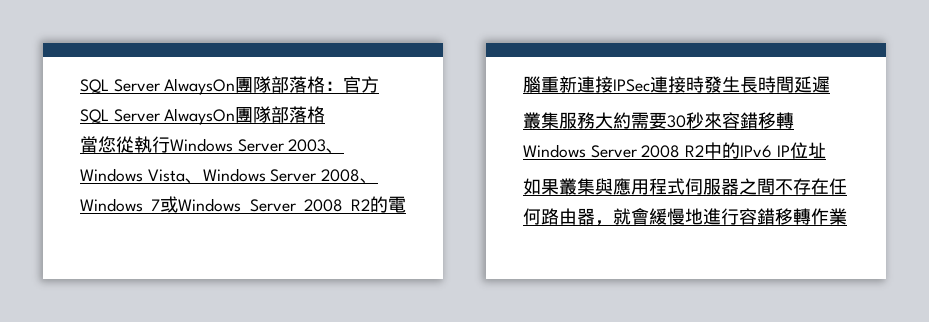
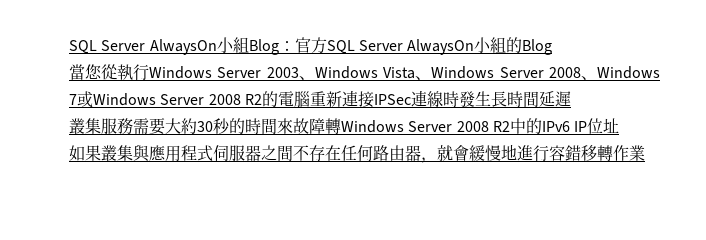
- SQL Server AlwaysOn團隊部落格：官方SQL Server AlwaysOn團隊部落格
+ SQL Server AlwaysOn小組Blog：官方SQL Server AlwaysOn小組的Blog
- 當您從執行Windows Server 2003、Windows Vista、Windows Server 2008、Windows 7或Windows Server 2008 R2的電腦重新連接IPSec連接時發生長時間延遲
+ 當您從執行Windows Server 2003、Windows Vista、Windows Server 2008、Windows 7或Windows Server 2008 R2的電腦重新連接IPSec連線時發生長時間延遲
- 叢集服務大約需要30秒來容錯移轉Windows Server 2008 R2中的IPv6 IP位址
+ 叢集服務需要大約30秒的時間來故障轉Windows Server 2008 R2中的IPv6 IP位址

